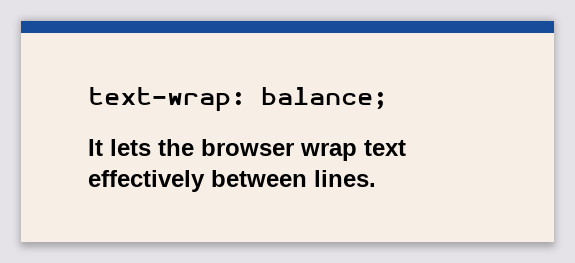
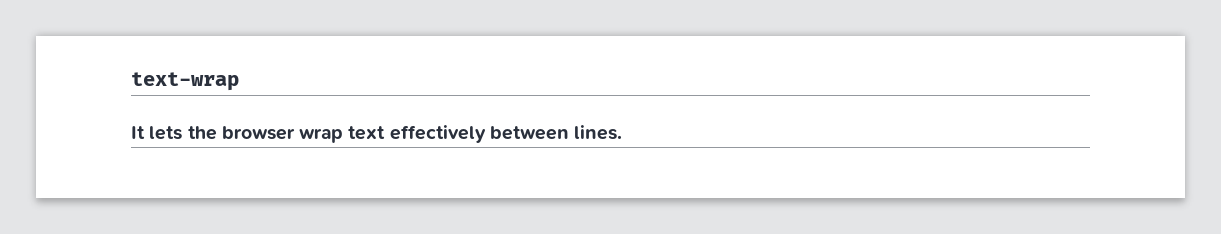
- text-wrap: balance;
+ text-wrap

